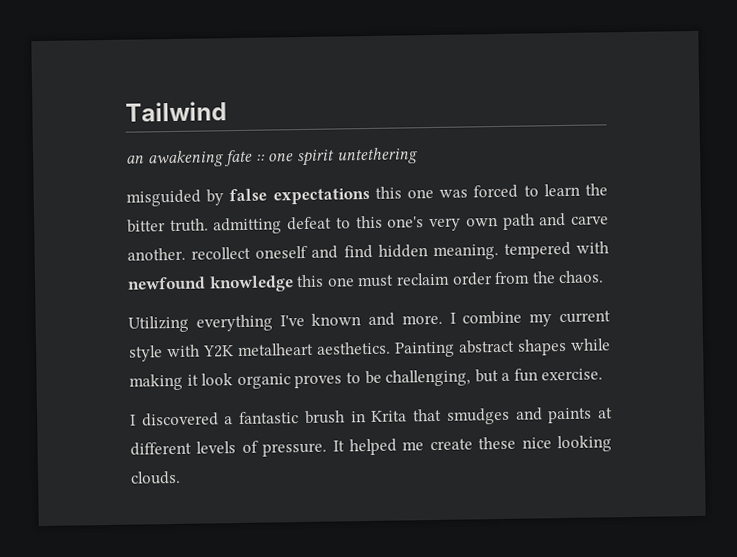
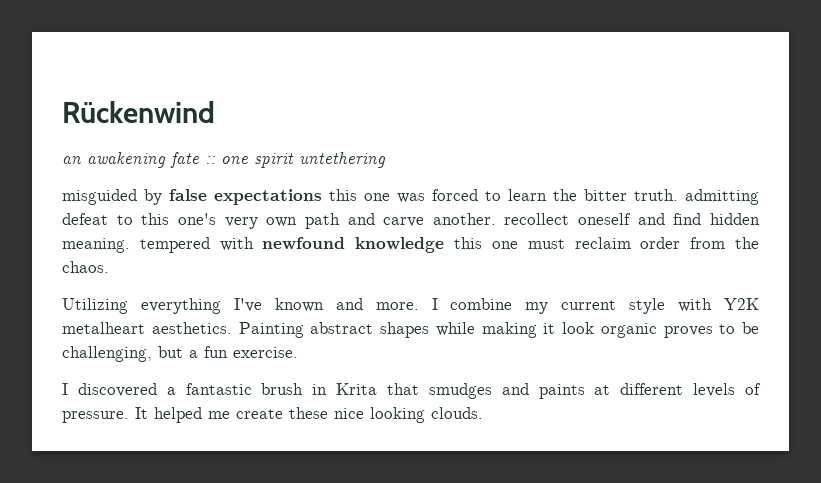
- Tailwind
+ Rückenwind

